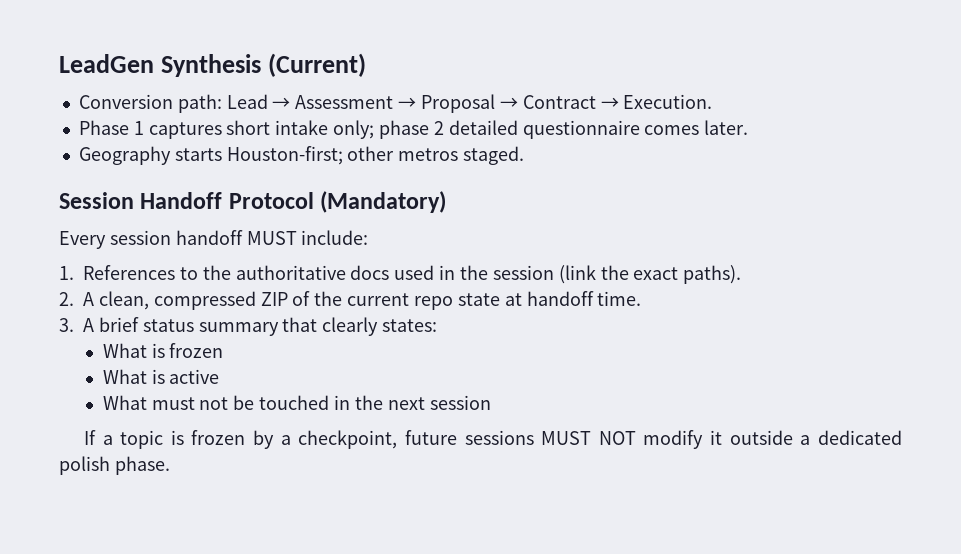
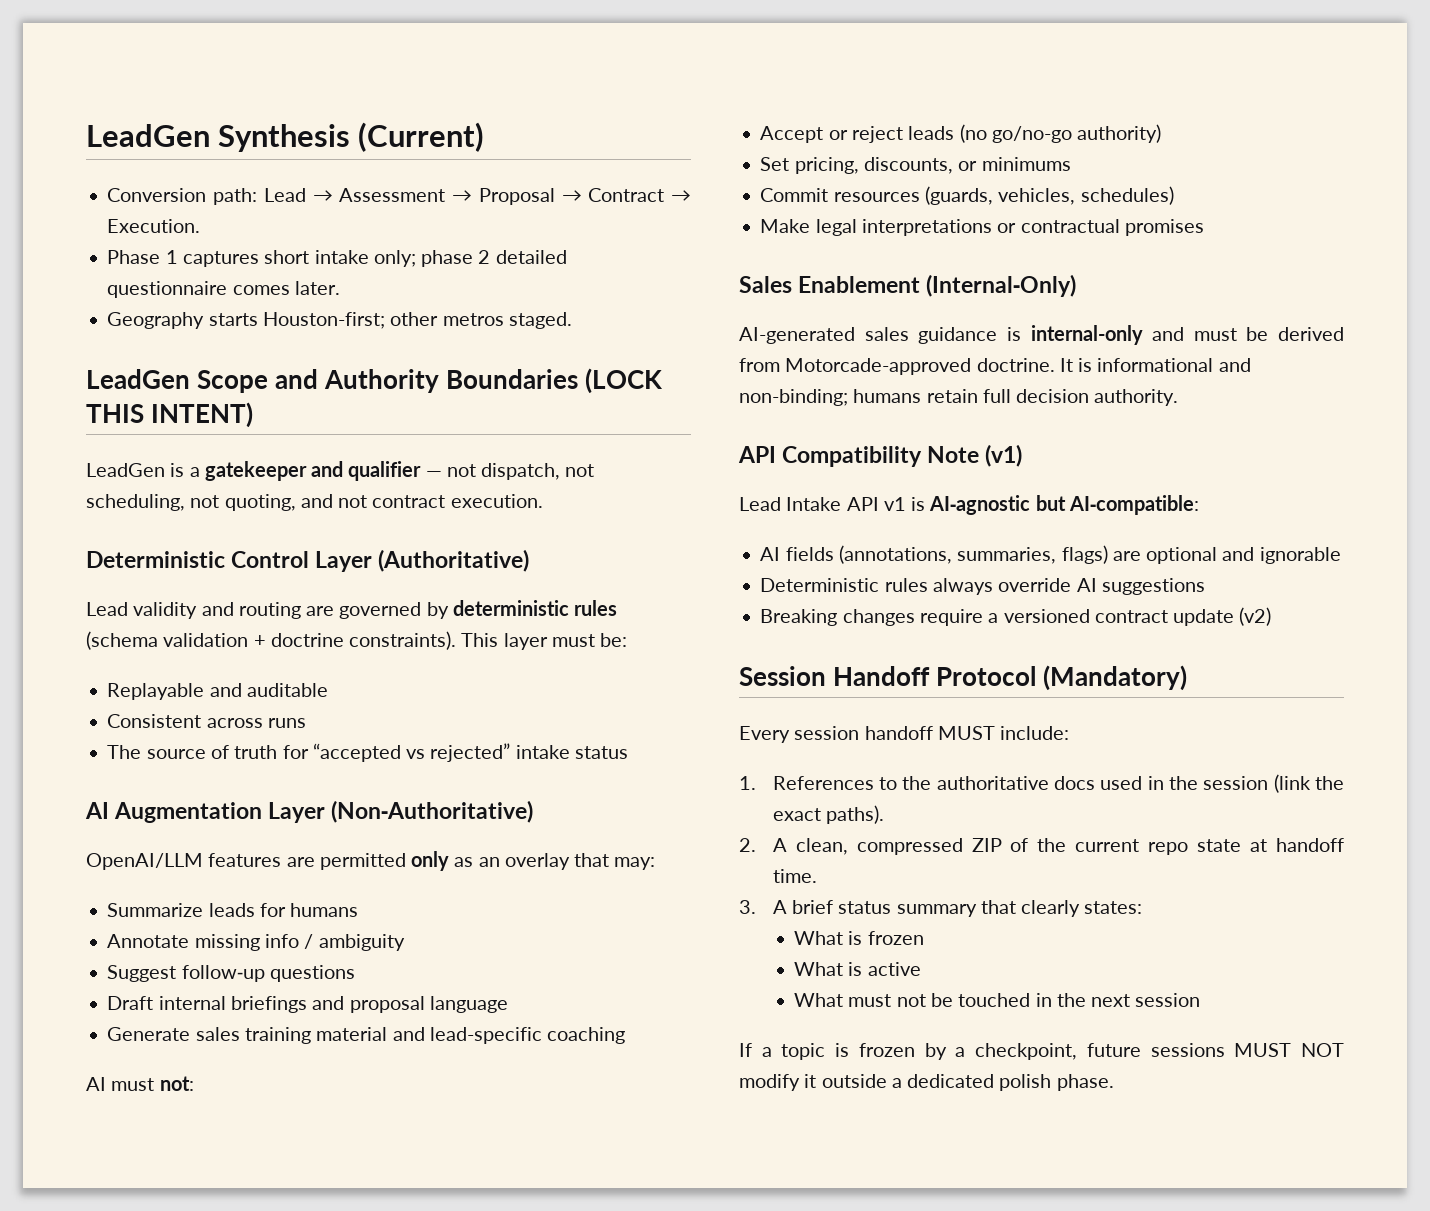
+ LeadGen Scope and Authority Boundaries (LOCK THIS INTENT)
+ LeadGen is a gatekeeper and qualifier — not dispatch, not scheduling, not quoting, and not contract execution.
+ Deterministic Control Layer (Authoritative)
+ Lead validity and routing are governed by deterministic rules (schema validation + doctrine constraints). This layer must be:
+ Replayable and auditable
+ Consistent across runs
+ The source of truth for “accepted vs rejected” intake status
+ AI Augmentation Layer (Non‑Authoritative)
+ OpenAI/LLM features are permitted only as an overlay that may:
+ Summarize leads for humans
+ Annotate missing info / ambiguity
+ Suggest follow‑up questions
+ Draft internal briefings and proposal language
+ Generate sales training material and lead-specific coaching
+ AI must not:
+ Accept or reject leads (no go/no-go authority)
+ Set pricing, discounts, or minimums
+ Commit resources (guards, vehicles, schedules)
+ Make legal interpretations or contractual promises
+ Sales Enablement (Internal‑Only)
+ AI-generated sales guidance is internal-only and must be derived from Motorcade-approved doctrine. It is informational and non-binding; humans retain full decision authority.
+ API Compatibility Note (v1)
+ Lead Intake API v1 is AI‑agnostic but AI‑compatible:
+ AI fields (annotations, summaries, flags) are optional and ignorable
+ Deterministic rules always override AI suggestions
+ Breaking changes require a versioned contract update (v2)

